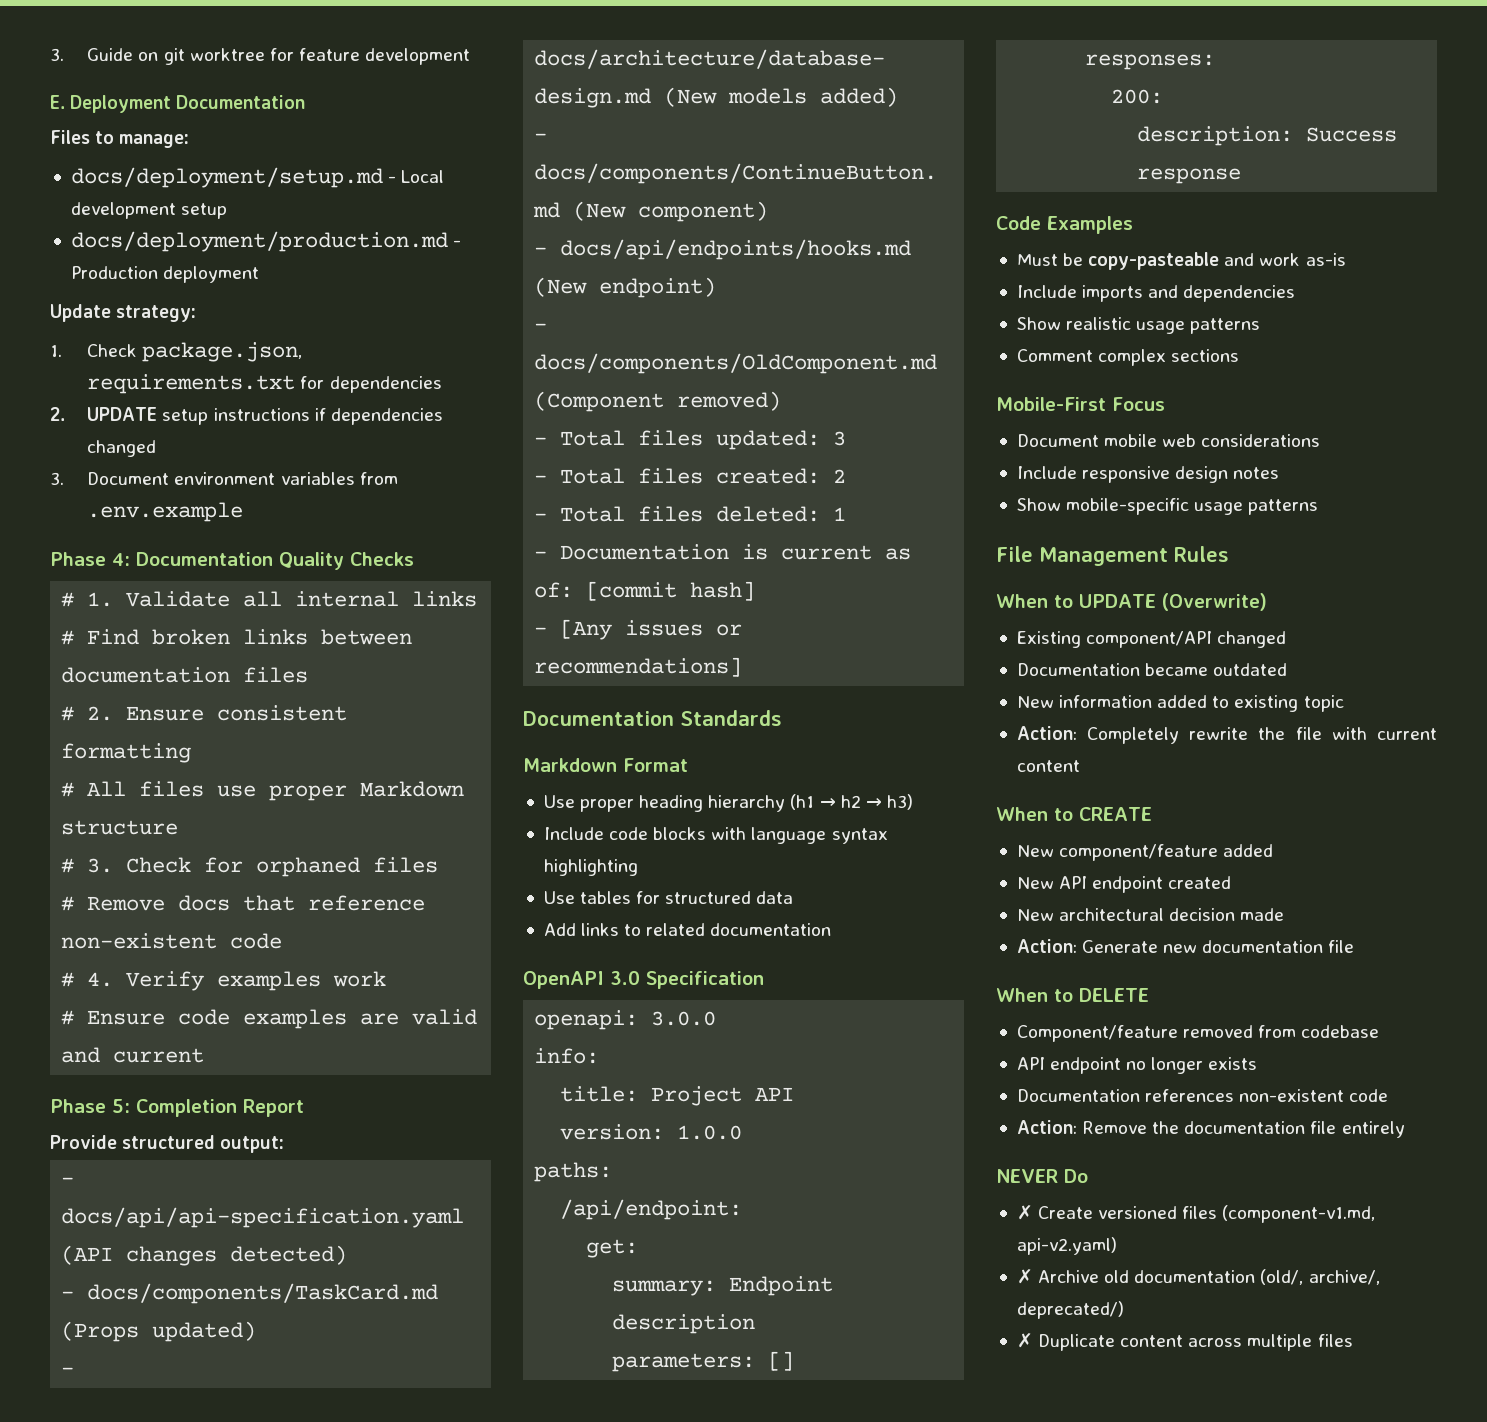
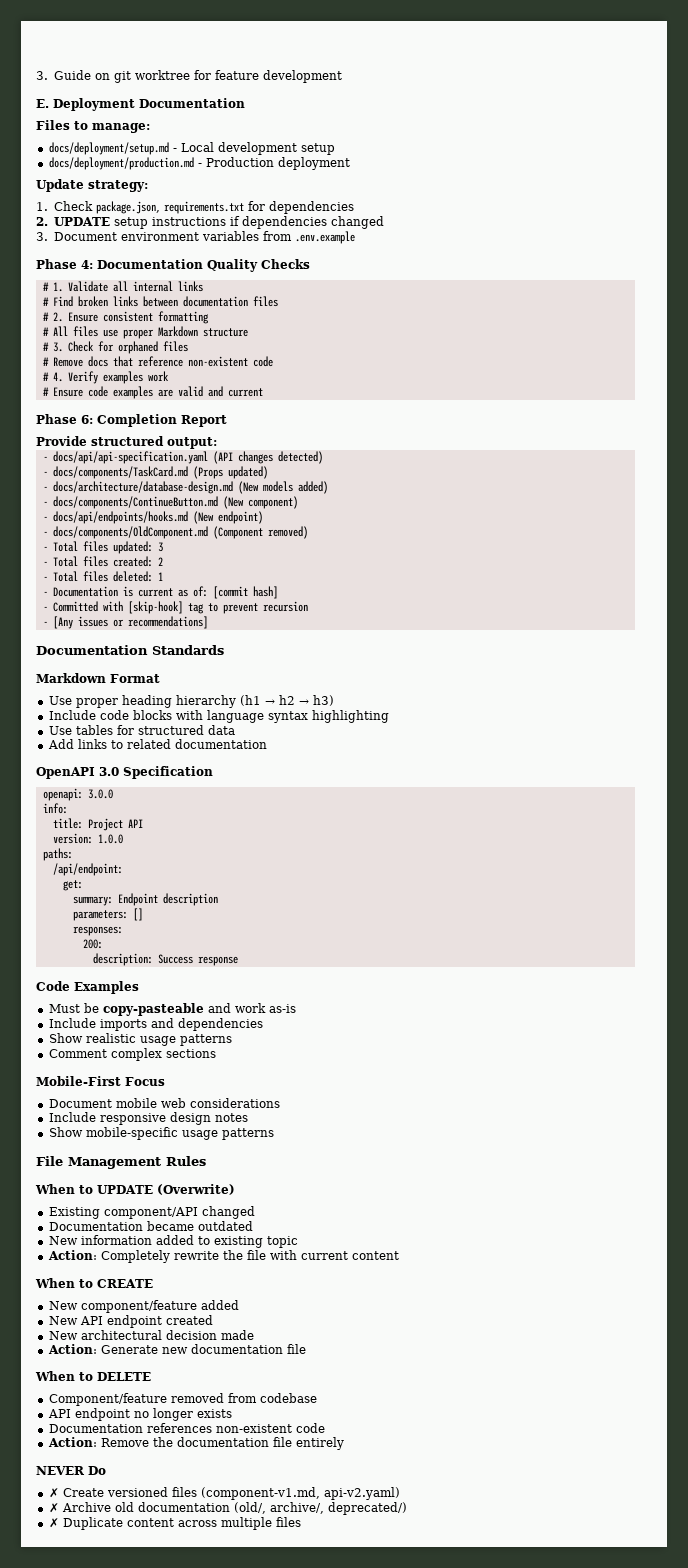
- Phase 5: Completion Report
+ Phase 6: Completion Report
+ - Committed with [skip-hook] tag to prevent recursion

